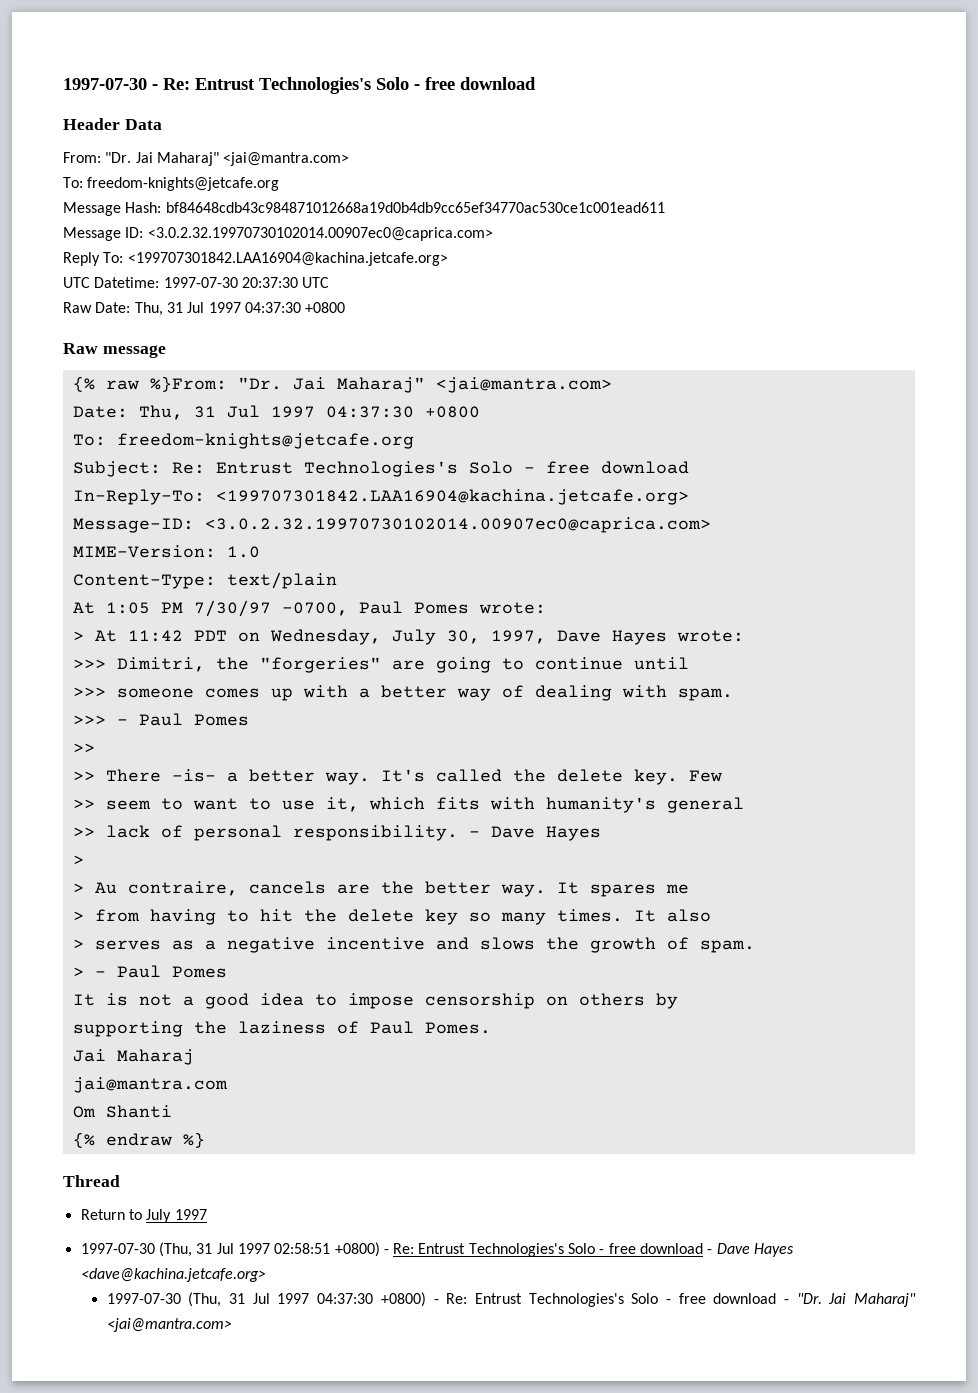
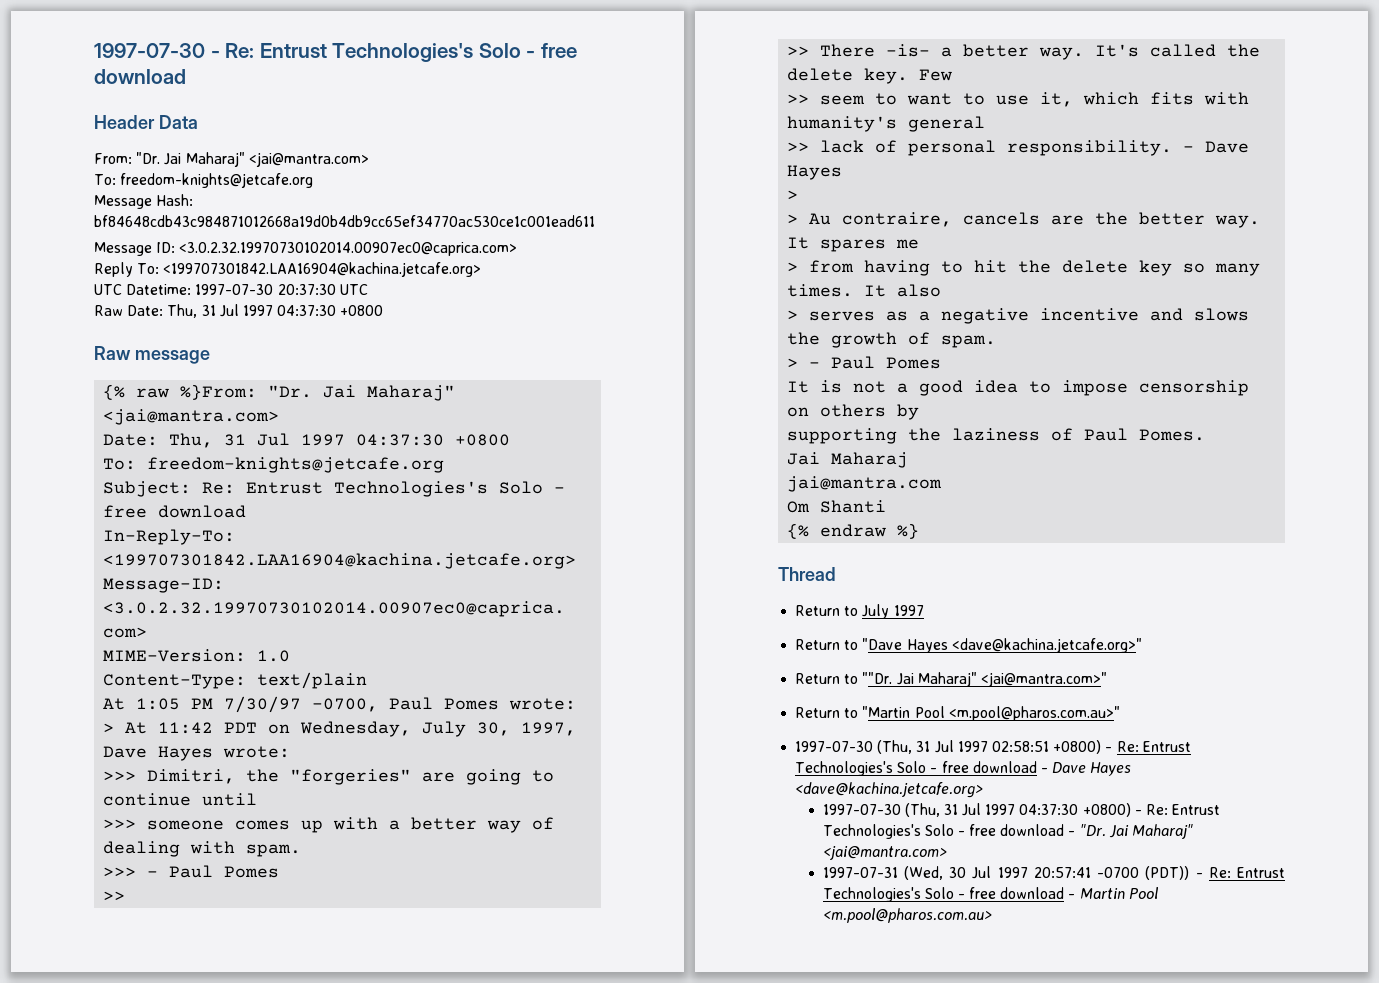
+ Return to "Dave Hayes <dave@kachina.jetcafe.org>"
+ Return to ""Dr. Jai Maharaj" <jai@mantra.com>"
+ Return to "Martin Pool <m.pool@pharos.com.au>"
+ 1997-07-31 (Wed, 30 Jul 1997 20:57:41 -0700 (PDT)) - Re: Entrust Technologies's Solo - free download - Martin Pool <m.pool@pharos.com.au>

